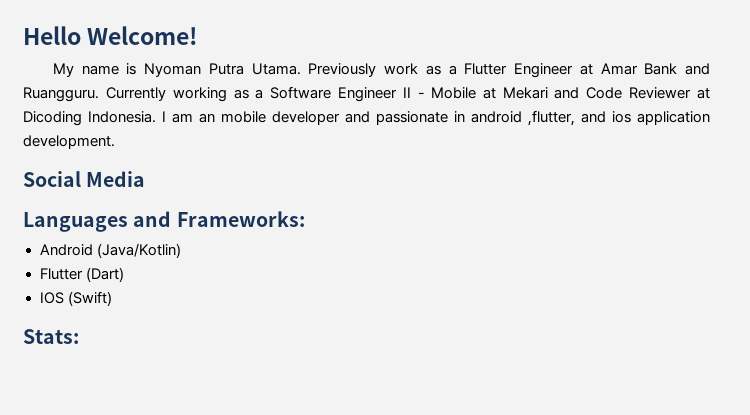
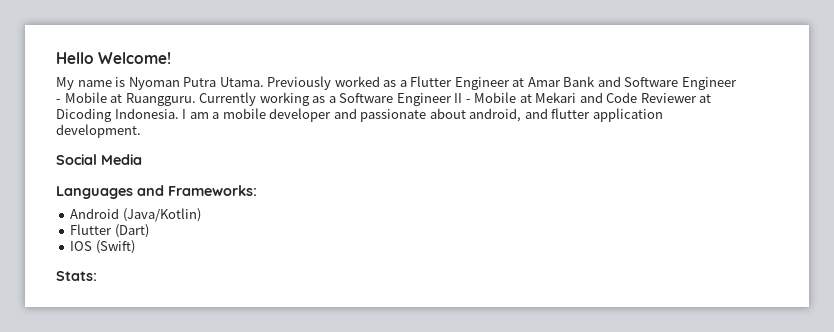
- Previously work as a Flutter Engineer at Amar Bank and Ruangguru.
+ Previously worked as a Flutter Engineer at Amar Bank and Software Engineer - Mobile at Ruangguru.
- I am an mobile developer and passionate in android ,flutter, and ios application development.
+ I am a mobile developer and passionate about android, and flutter application development.

